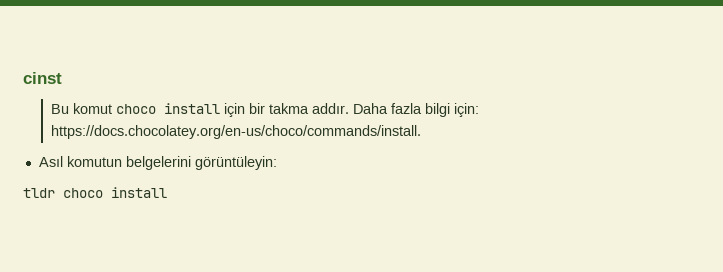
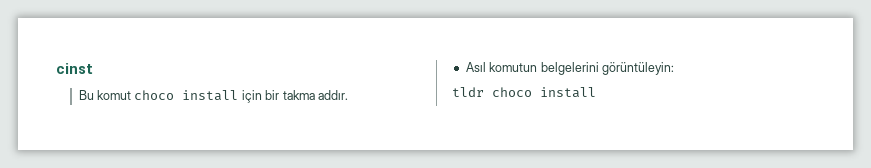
- Daha fazla bilgi için: https://docs.chocolatey.org/en-us/choco/commands/install.

